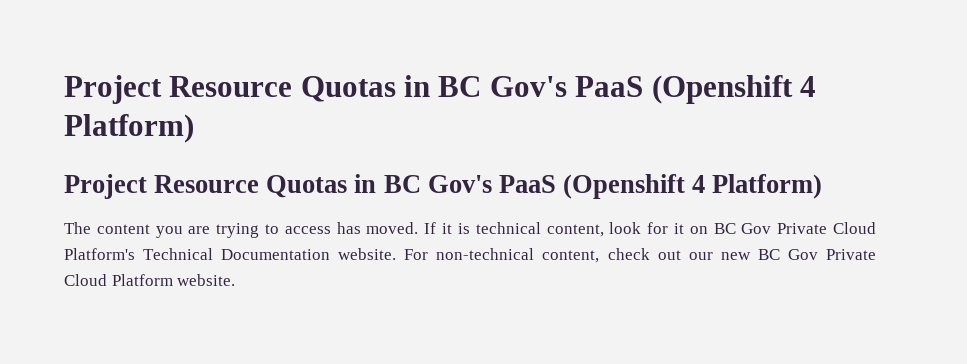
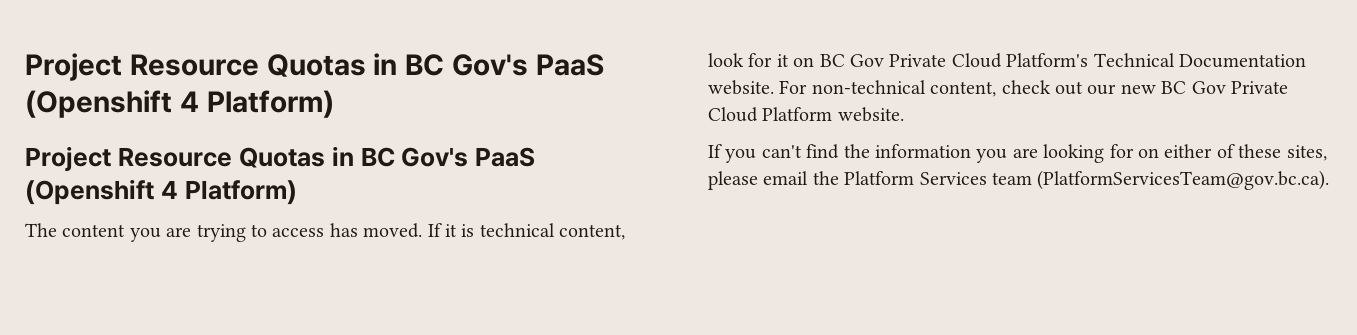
+ If you can't find the information you are looking for on either of these sites, please email the Platform Services team (PlatformServicesTeam@gov.bc.ca).

